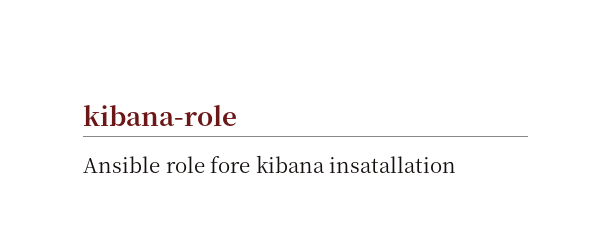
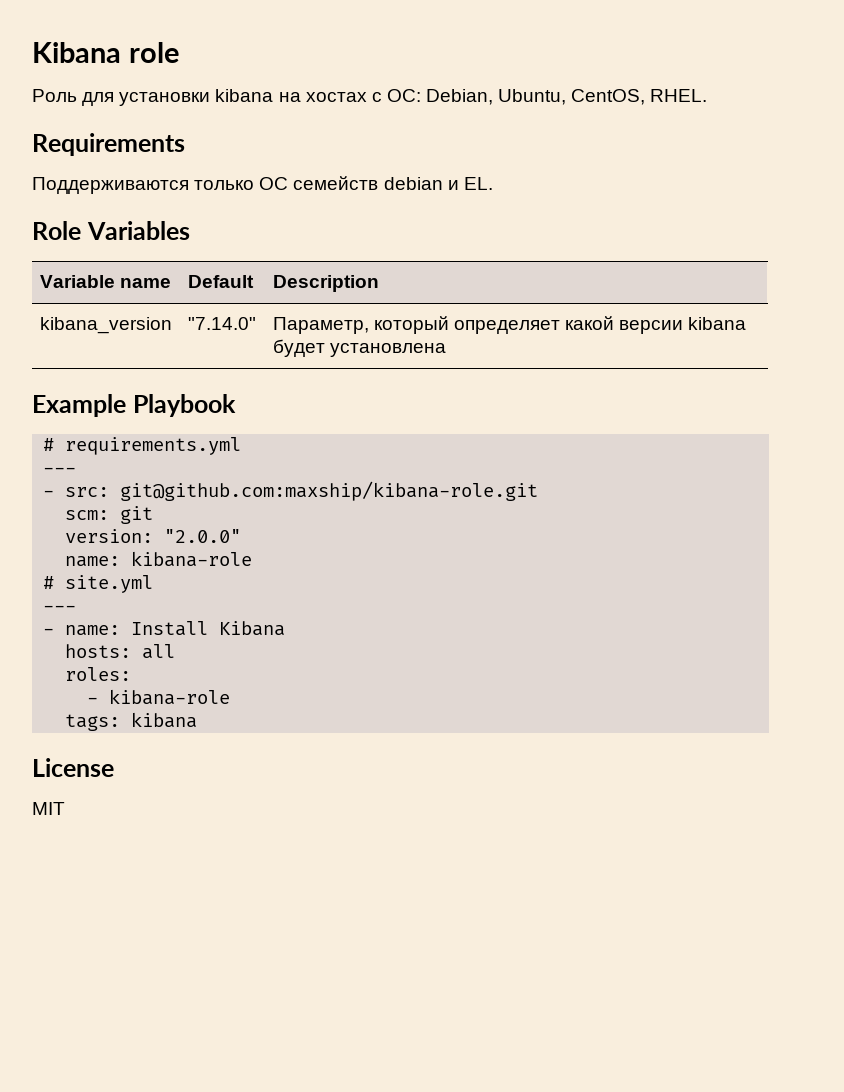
- kibana-role
- Ansible role fore kibana insatallation
+ Kibana role
+ Роль для установки kibana на хостах с ОС: Debian, Ubuntu, CentOS, RHEL.
+ Requirements
+ Поддерживаются только ОС семейств debian и EL.
+ Role Variables
+ Variable name | Default | Description
+ kibana_version | "7.14.0" | Параметр, который определяет какой версии kibana будет установлена
+ Example Playbook
+ # requirements.yml
+ ---
+ - src: git@github.com:maxship/kibana-role.git
+ scm: git
+ version: "2.0.0"
+ name: kibana-role
+ # site.yml
+ ---
+ - name: Install Kibana
+ hosts: all
+ roles:
+ - kibana-role
+ tags: kibana
+ License
+ MIT

